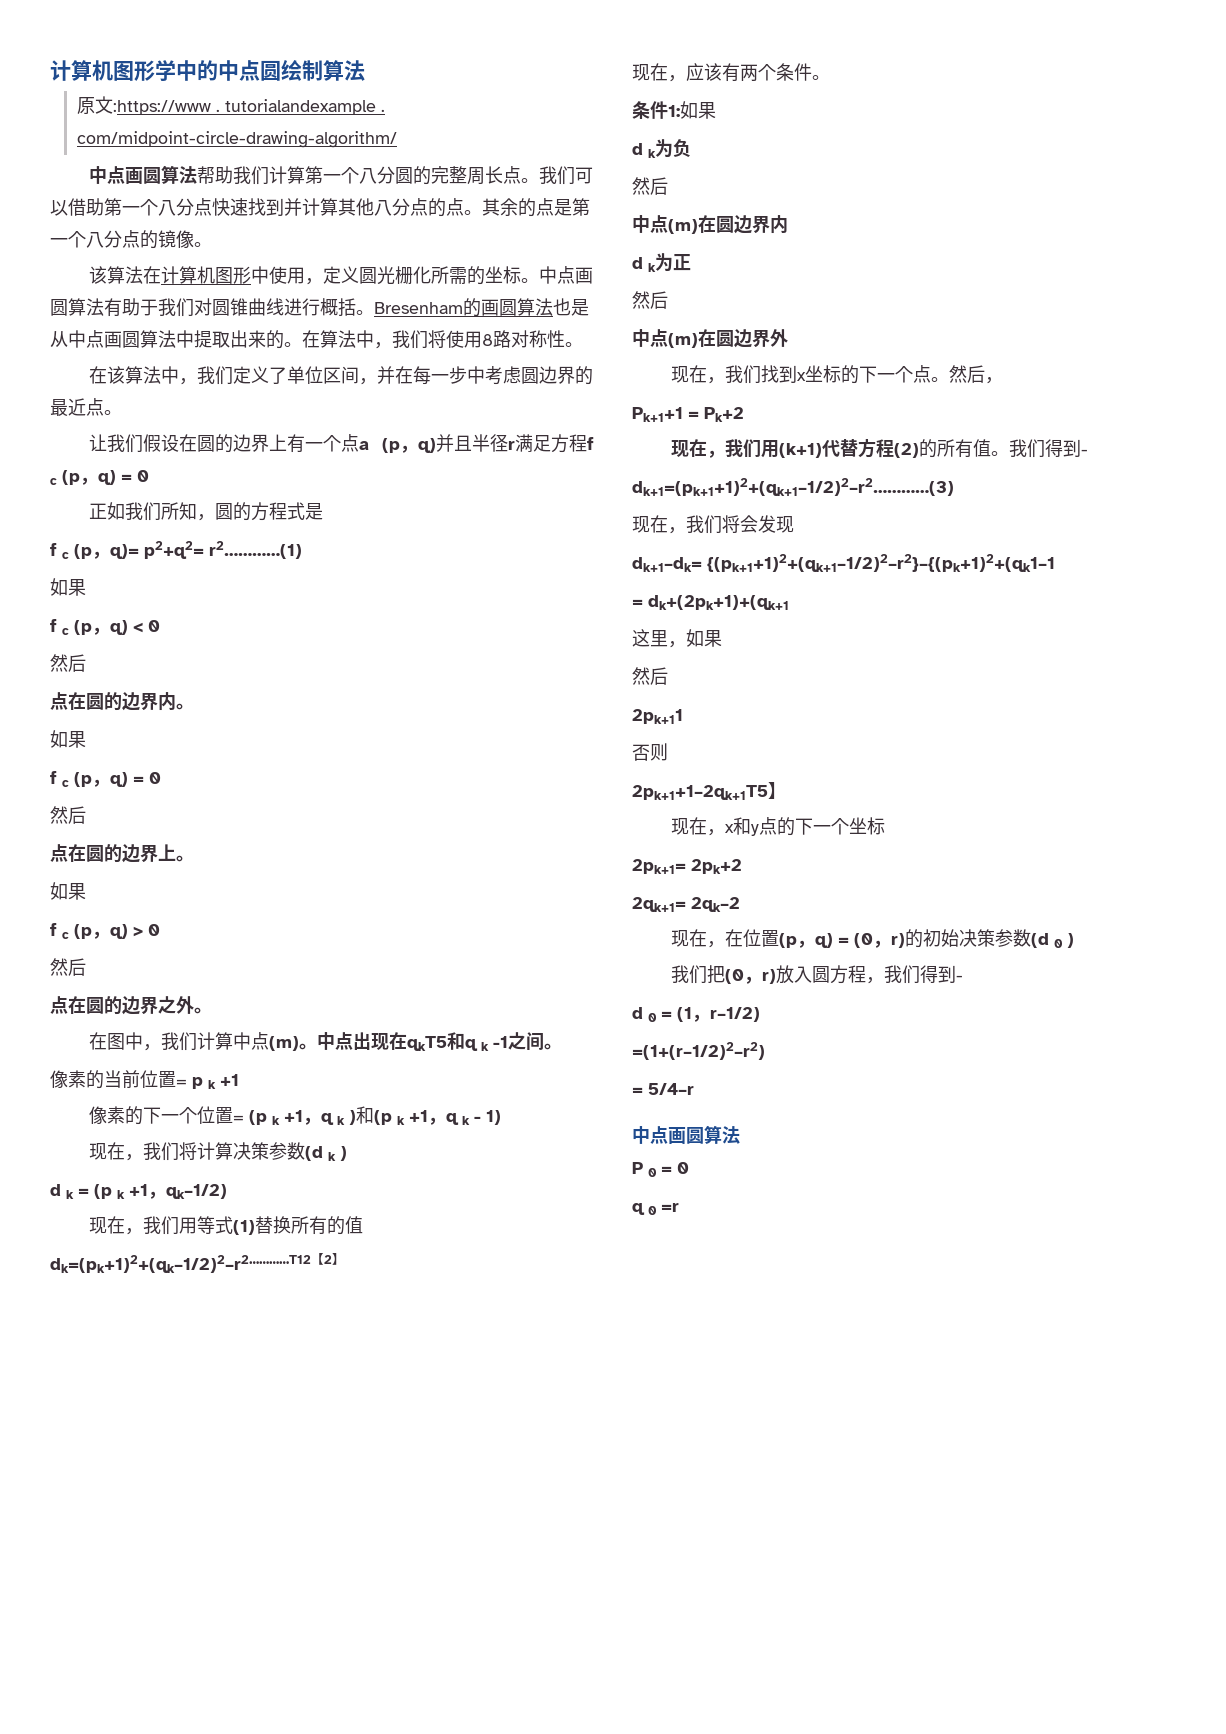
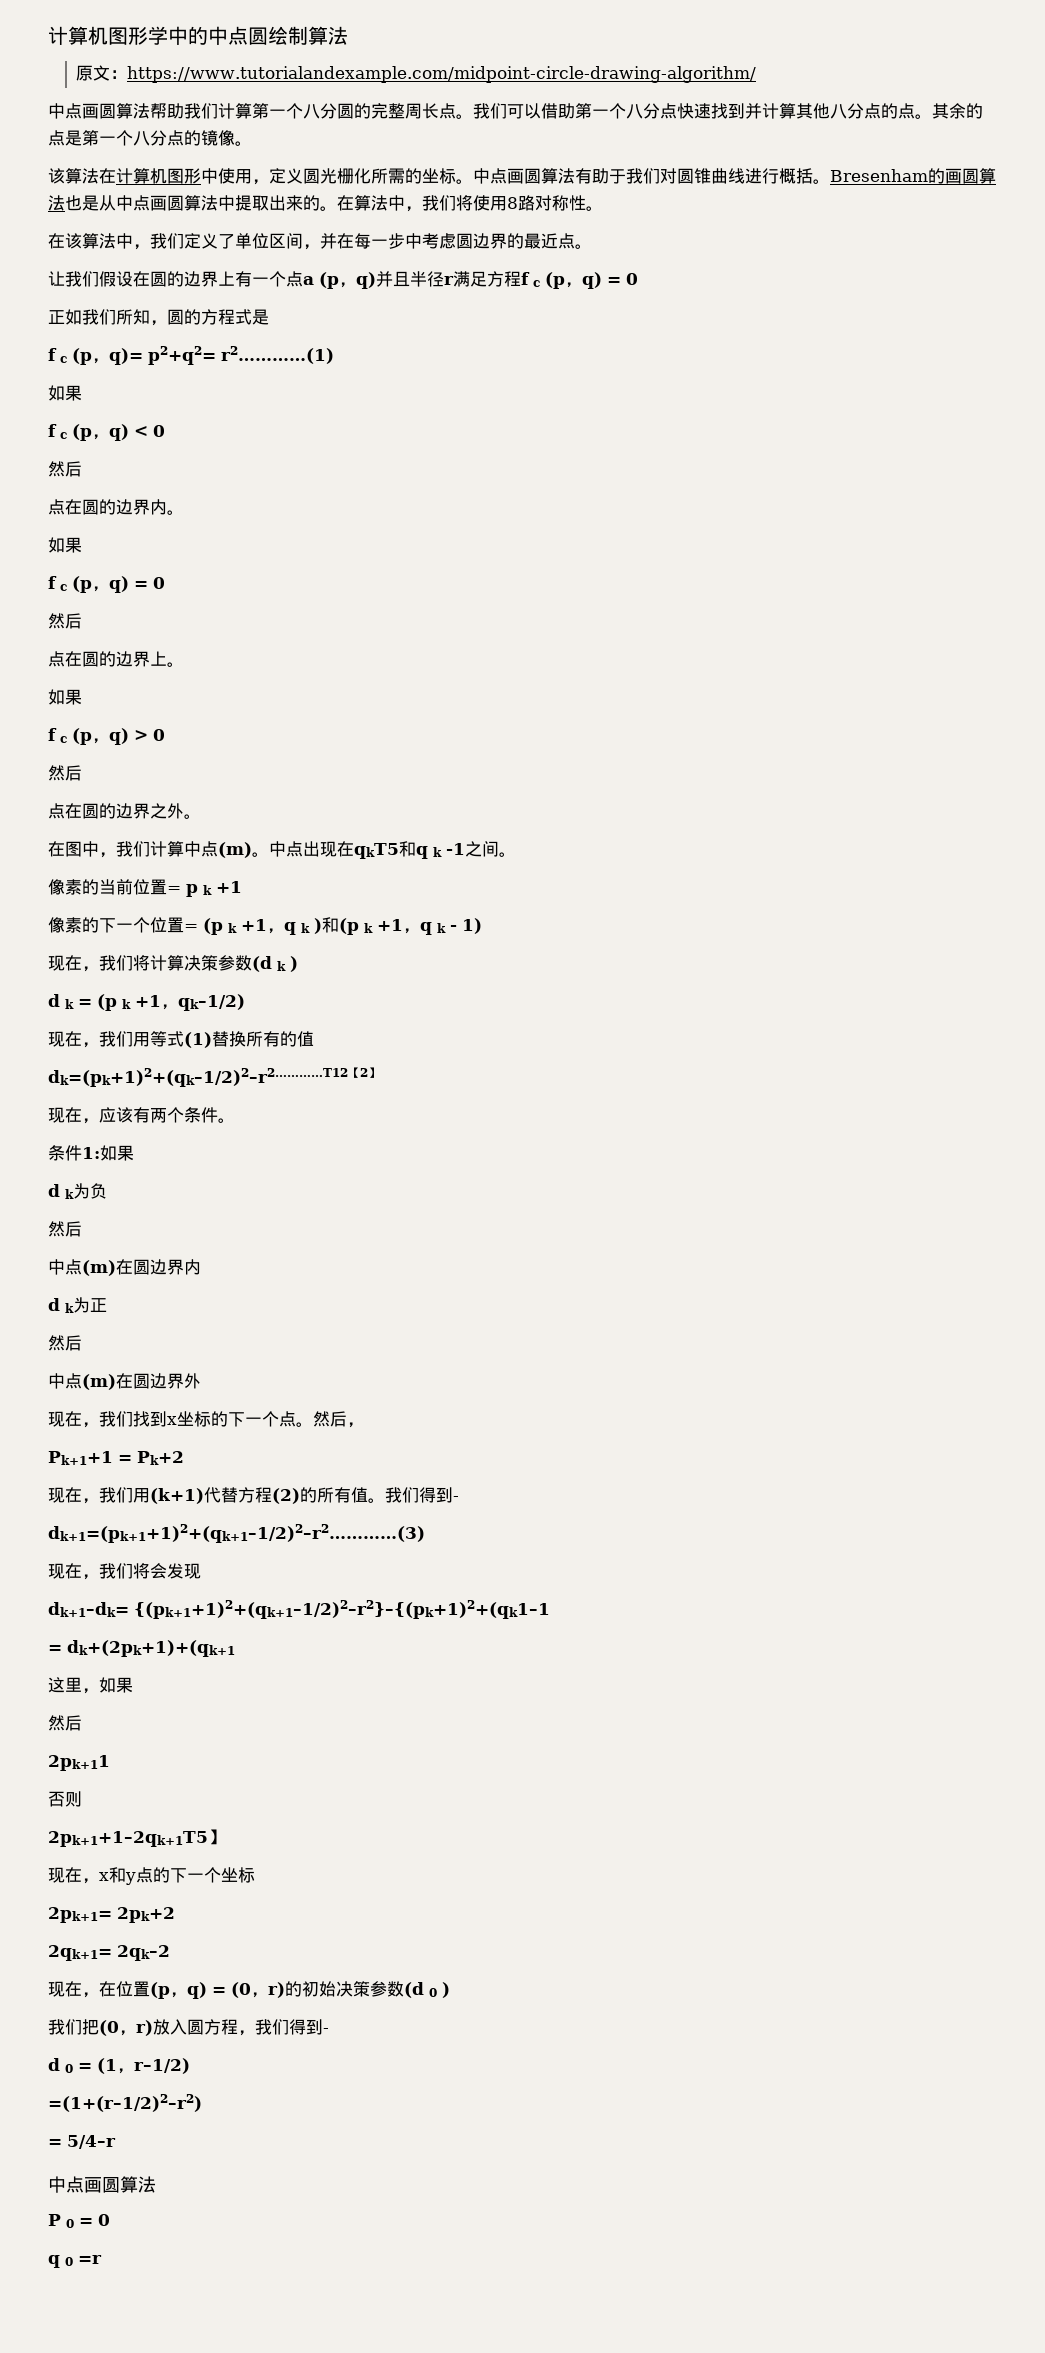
- 原文:https://www . tutorialandexample . com/midpoint-circle-drawing-algorithm/
+ 原文：https://www.tutorialandexample.com/midpoint-circle-drawing-algorithm/

